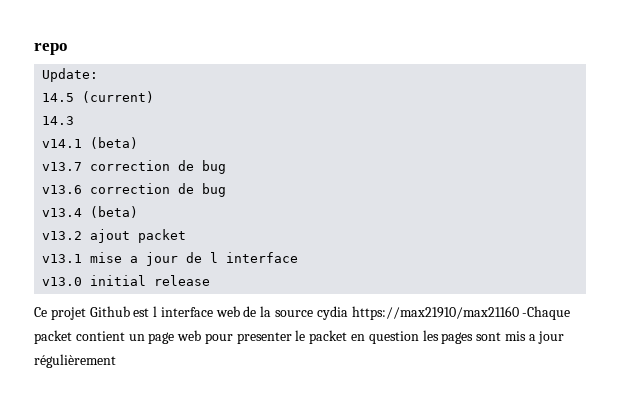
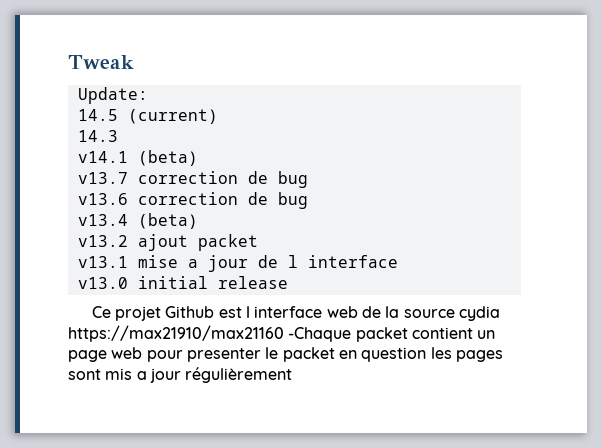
- repo
+ Tweak

